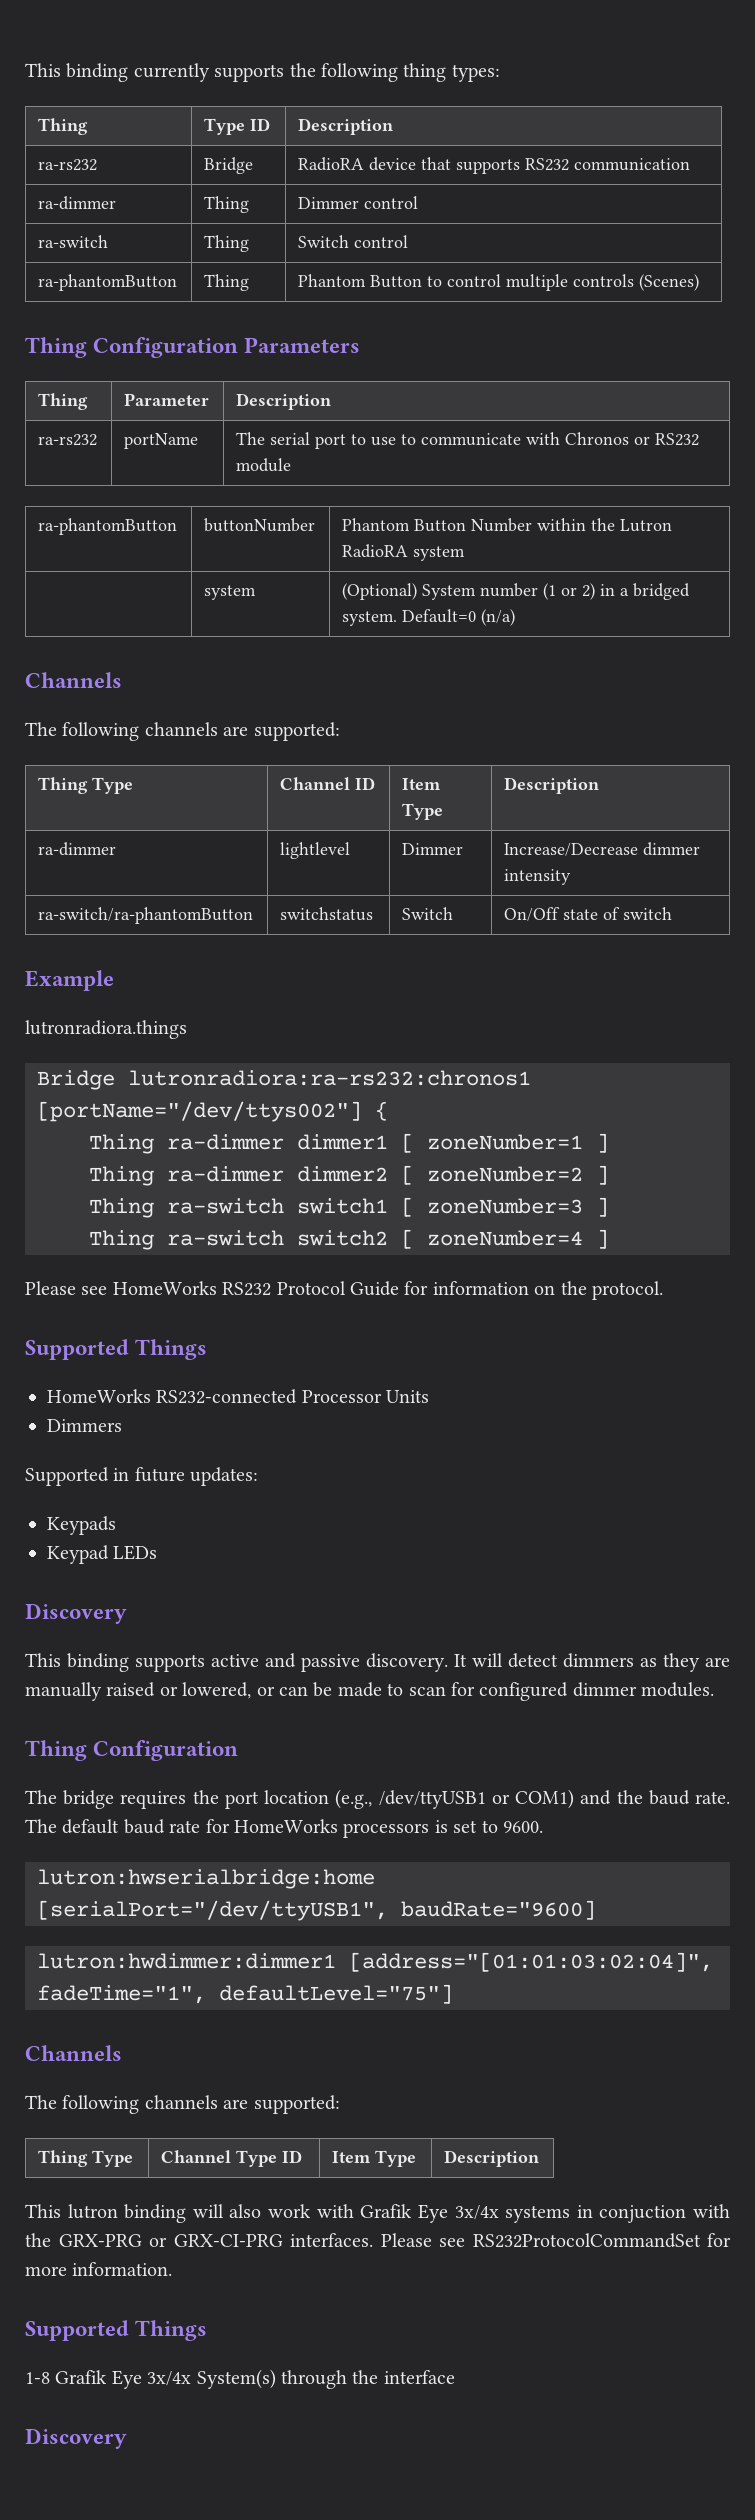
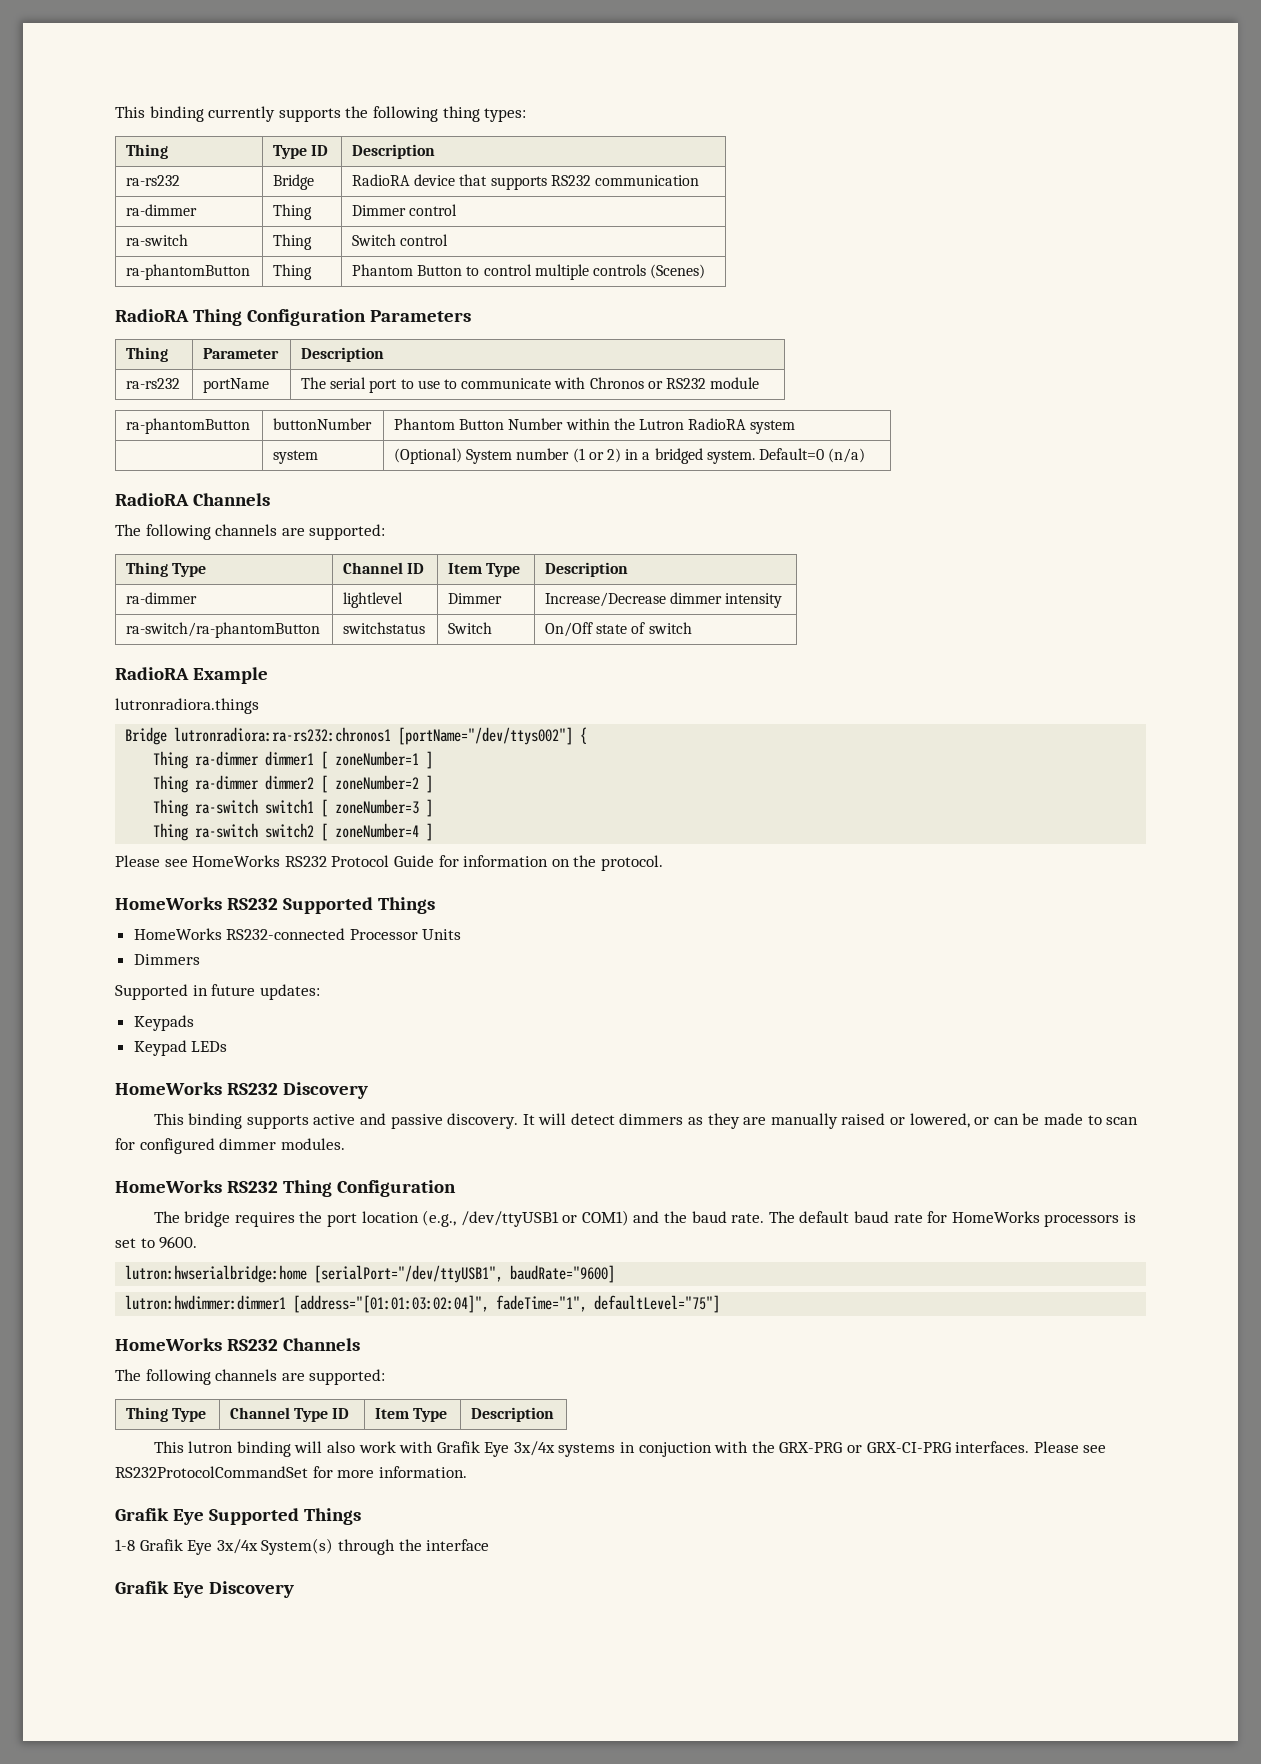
- Thing Configuration Parameters
+ RadioRA Thing Configuration Parameters
  | system | (Optional) System number (1 or 2) in a bridged system. Default=0 (n/a)
- Channels
+ RadioRA Channels
- Example
+ RadioRA Example
  Please see HomeWorks RS232 Protocol Guide for information on the protocol.
- Supported Things
+ HomeWorks RS232 Supported Things
  Keypad LEDs
- Discovery
+ HomeWorks RS232 Discovery
  It will detect dimmers as they are manually raised or lowered, or can be made to scan for configured dimmer modules.
- Thing Configuration
+ HomeWorks RS232 Thing Configuration
  lutron:hwdimmer:dimmer1 [address="[01:01:03:02:04]", fadeTime="1", defaultLevel="75"]
- Channels
+ HomeWorks RS232 Channels
  Please see RS232ProtocolCommandSet for more information.
- Supported Things
+ Grafik Eye Supported Things
  1-8 Grafik Eye 3x/4x System(s) through the interface
- Discovery
+ Grafik Eye Discovery

